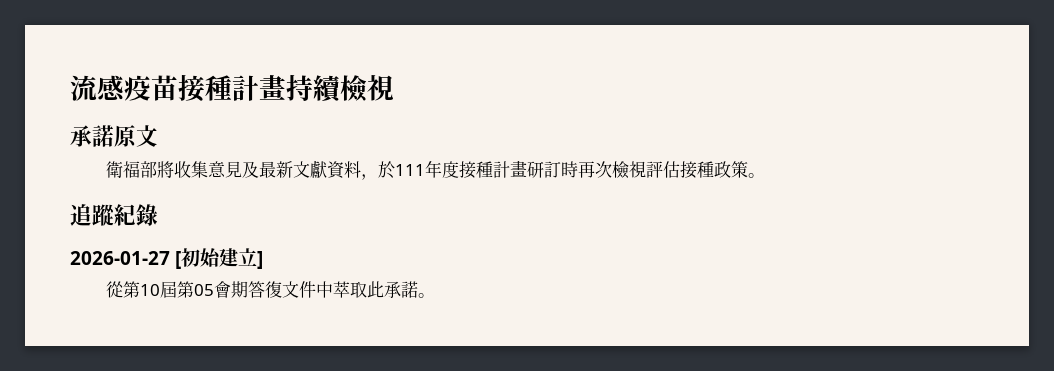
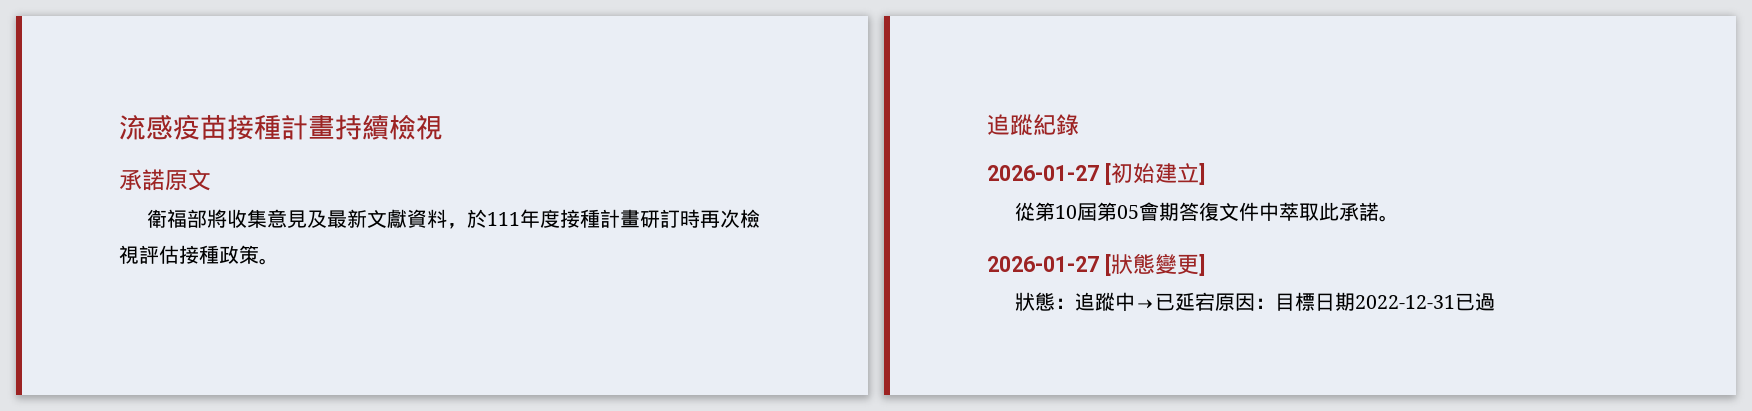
+ 2026-01-27 [狀態變更]
+ 狀態：追蹤中→已延宕原因：目標日期2022-12-31已過

